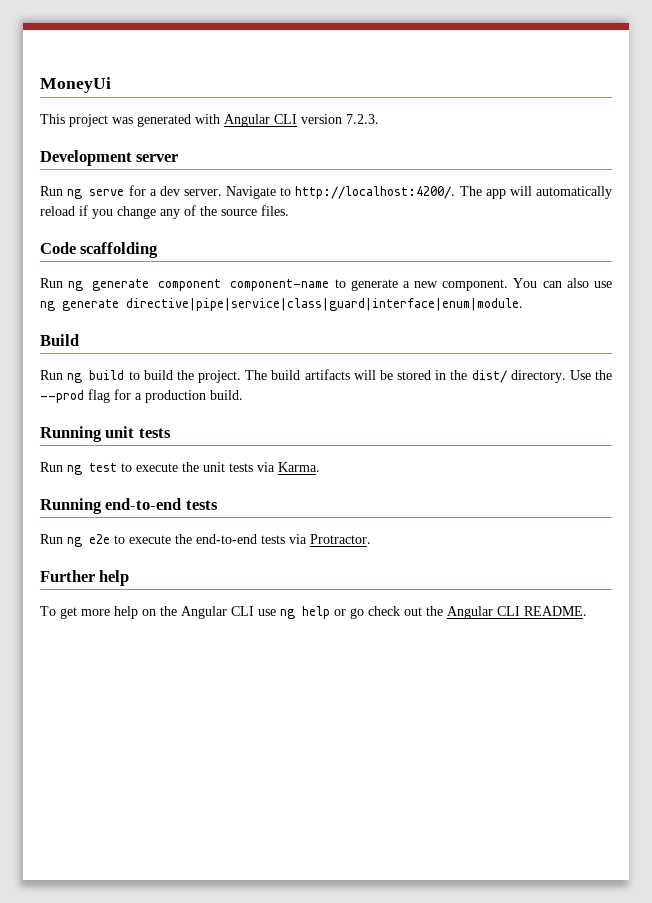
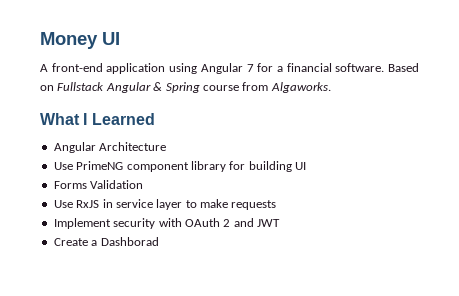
- MoneyUi
- This project was generated with Angular CLI version 7.2.3.
- Development server
- Run ng serve for a dev server. Navigate to http://localhost:4200/. The app will automatically reload if you change any of the source files.
- Code scaffolding
- Run ng generate component component-name to generate a new component. You can also use ng generate directive|pipe|service|class|guard|interface|enum|module.
- Build
- Run ng build to build the project. The build artifacts will be stored in the dist/ directory. Use the --prod flag for a production build.
- Running unit tests
- Run ng test to execute the unit tests via Karma.
- Running end-to-end tests
- Run ng e2e to execute the end-to-end tests via Protractor.
- Further help
- To get more help on the Angular CLI use ng help or go check out the Angular CLI README.
+ Money UI
+ A front-end application using Angular 7 for a financial software. Based on Fullstack Angular & Spring course from Algaworks.
+ What I Learned
+ Angular Architecture
+ Use PrimeNG component library for building UI
+ Forms Validation
+ Use RxJS in service layer to make requests
+ Implement security with OAuth 2 and JWT
+ Create a Dashborad

